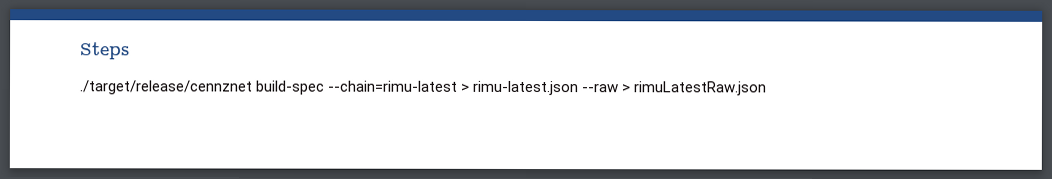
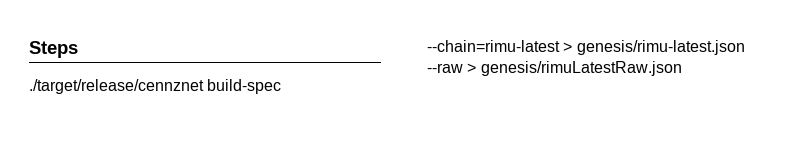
- ./target/release/cennznet build-spec --chain=rimu-latest > rimu-latest.json --raw > rimuLatestRaw.json
+ ./target/release/cennznet build-spec --chain=rimu-latest > genesis/rimu-latest.json --raw > genesis/rimuLatestRaw.json

